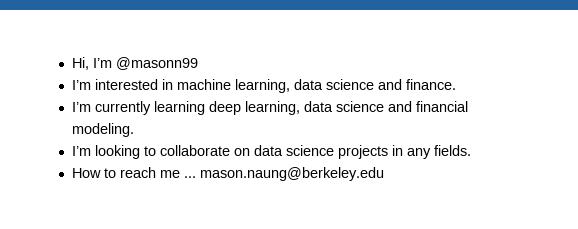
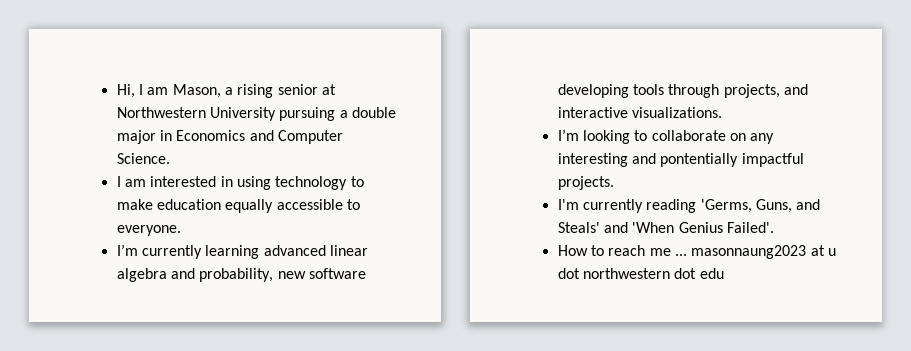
- Hi, I’m @masonn99
- I’m interested in machine learning, data science and finance.
- I’m currently learning deep learning, data science and financial modeling.
+ Hi, I am Mason, a rising senior at Northwestern University pursuing a double major in Economics and Computer Science.
+ I am interested in using technology to make education equally accessible to everyone.
+ I’m currently learning advanced linear algebra and probability, new software developing tools through projects, and interactive visualizations.
- I’m looking to collaborate on data science projects in any fields.
+ I’m looking to collaborate on any interesting and pontentially impactful projects.
+ I'm currently reading 'Germs, Guns, and Steals' and 'When Genius Failed'.
- How to reach me ... mason.naung@berkeley.edu
+ How to reach me ... masonnaung2023 at u dot northwestern dot edu

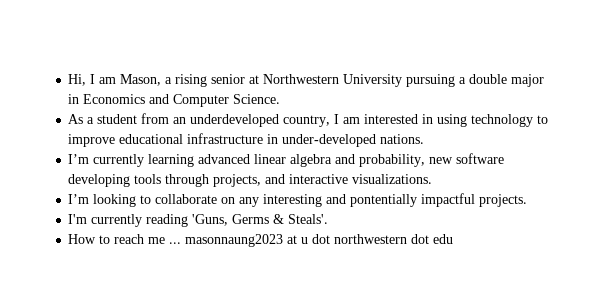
- I am interested in using technology to make education equally accessible to everyone.
+ As a student from an underdeveloped country, I am interested in using technology to improve educational infrastructure in under-developed nations.
- I'm currently reading 'Germs, Guns, and Steals' and 'When Genius Failed'.
+ I'm currently reading 'Guns, Germs & Steals'.

